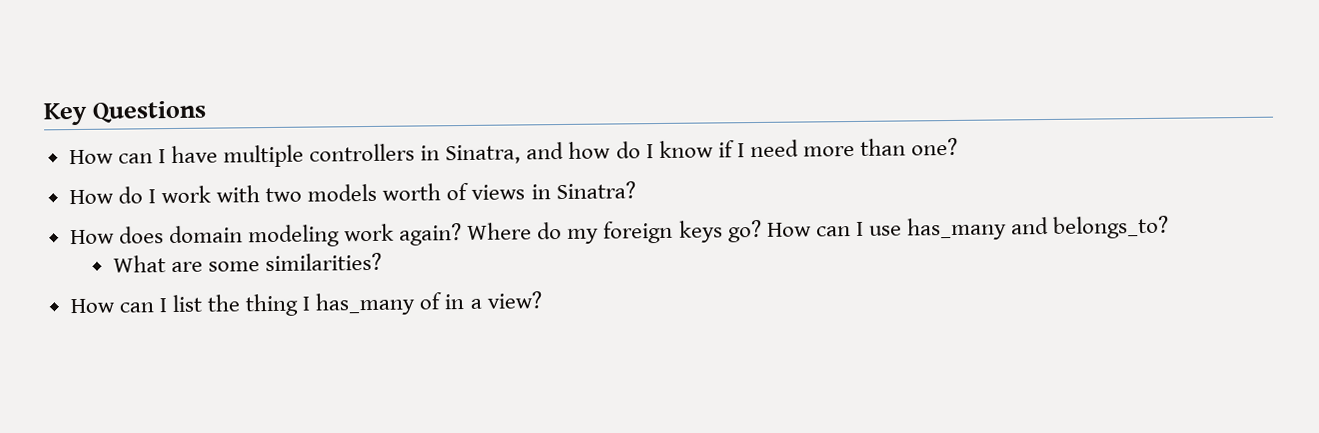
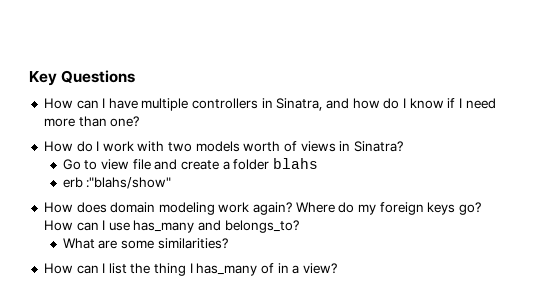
+ Go to view file and create a folder blahs
+ erb :"blahs/show"

